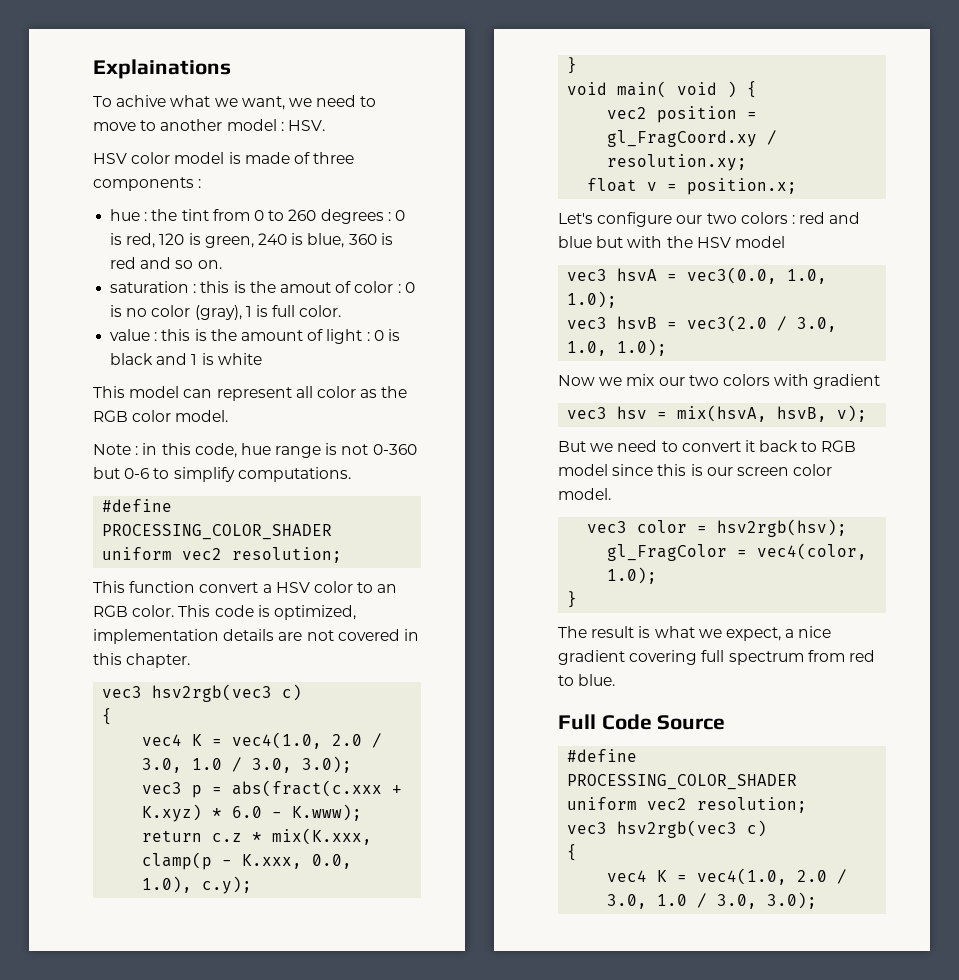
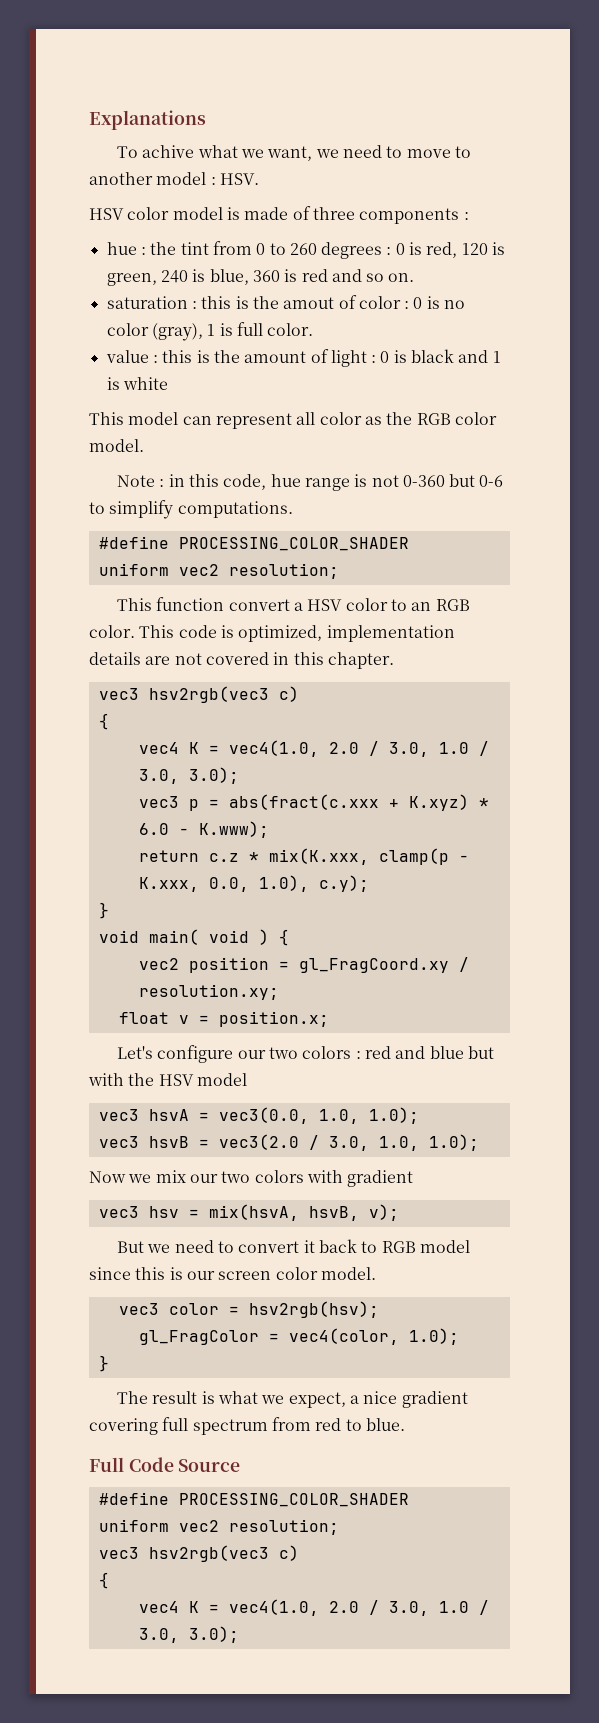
- Explainations
+ Explanations

